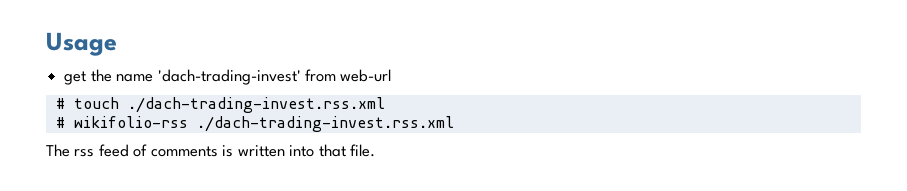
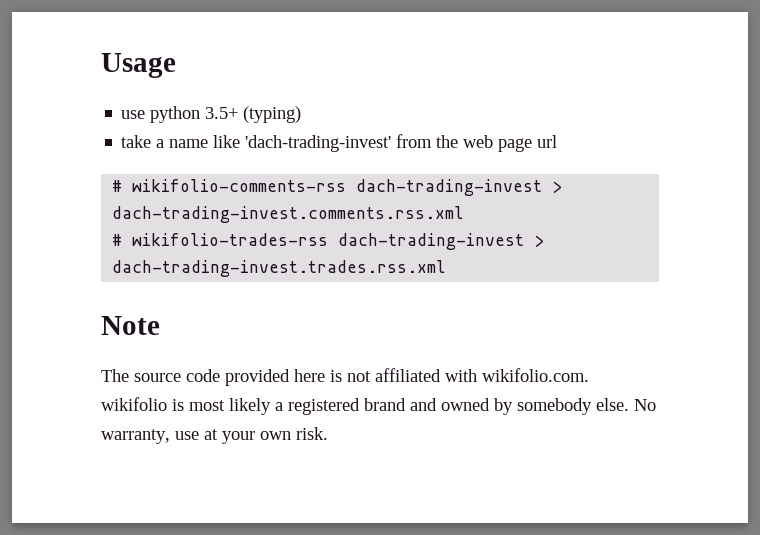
- get the name 'dach-trading-invest' from web-url
- # touch ./dach-trading-invest.rss.xml
- # wikifolio-rss ./dach-trading-invest.rss.xml
- The rss feed of comments is written into that file.
+ use python 3.5+ (typing)
+ take a name like 'dach-trading-invest' from the web page url
+ # wikifolio-comments-rss dach-trading-invest > dach-trading-invest.comments.rss.xml
+ # wikifolio-trades-rss dach-trading-invest > dach-trading-invest.trades.rss.xml
+ Note
+ The source code provided here is not affiliated with wikifolio.com. wikifolio is most likely a registered brand and owned by somebody else. No warranty, use at your own risk.

